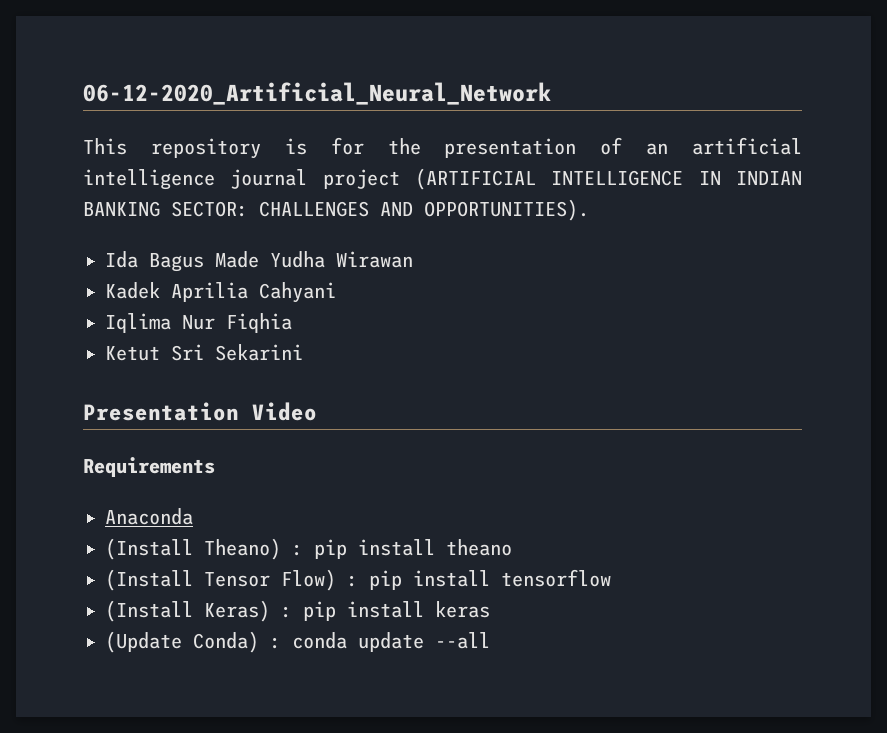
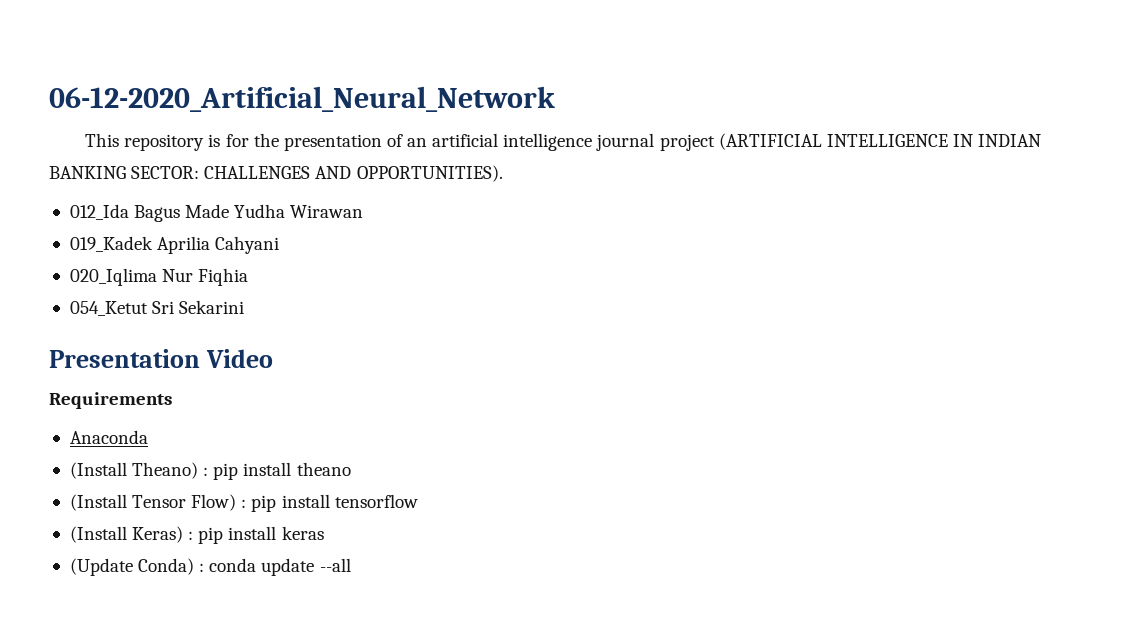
- Ida Bagus Made Yudha Wirawan
+ 012_Ida Bagus Made Yudha Wirawan
- Kadek Aprilia Cahyani
+ 019_Kadek Aprilia Cahyani
- Iqlima Nur Fiqhia
+ 020_Iqlima Nur Fiqhia
- Ketut Sri Sekarini
+ 054_Ketut Sri Sekarini

